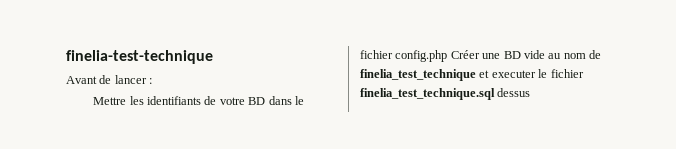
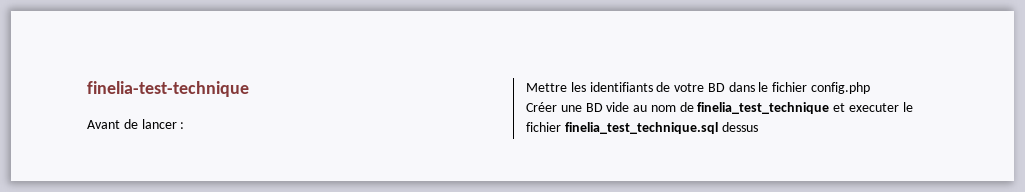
- Mettre les identifiants de votre BD dans le fichier config.php Créer une BD vide au nom de finelia_test_technique et executer le fichier finelia_test_technique.sql dessus
+ Mettre les identifiants de votre BD dans le fichier config.php
+ Créer une BD vide au nom de finelia_test_technique et executer le fichier finelia_test_technique.sql dessus

